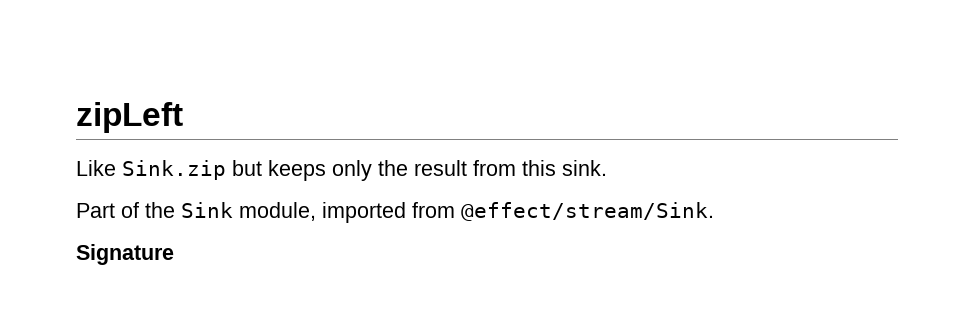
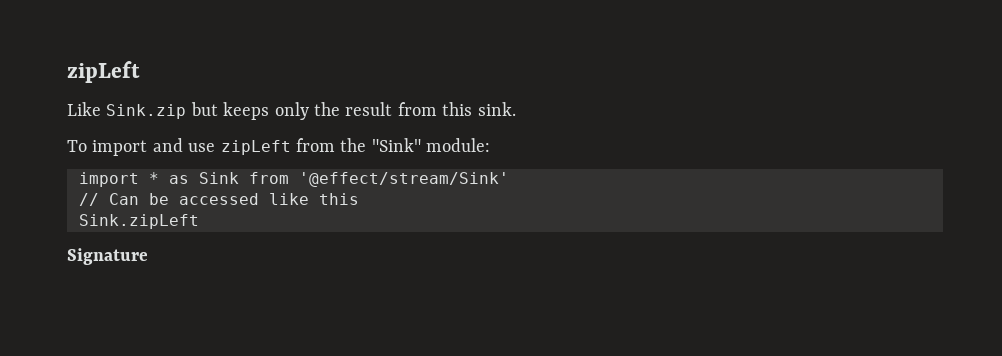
- Part of the Sink module, imported from @effect/stream/Sink.
+ To import and use zipLeft from the "Sink" module:
+ import * as Sink from '@effect/stream/Sink'
+ // Can be accessed like this
+ Sink.zipLeft

